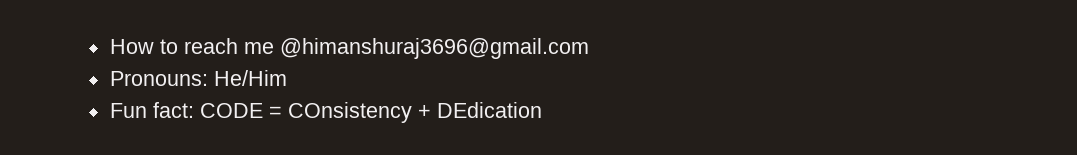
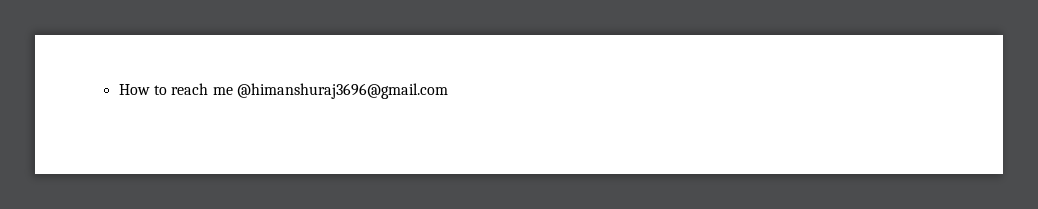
- Pronouns: He/Him
- Fun fact: CODE = COnsistency + DEdication

